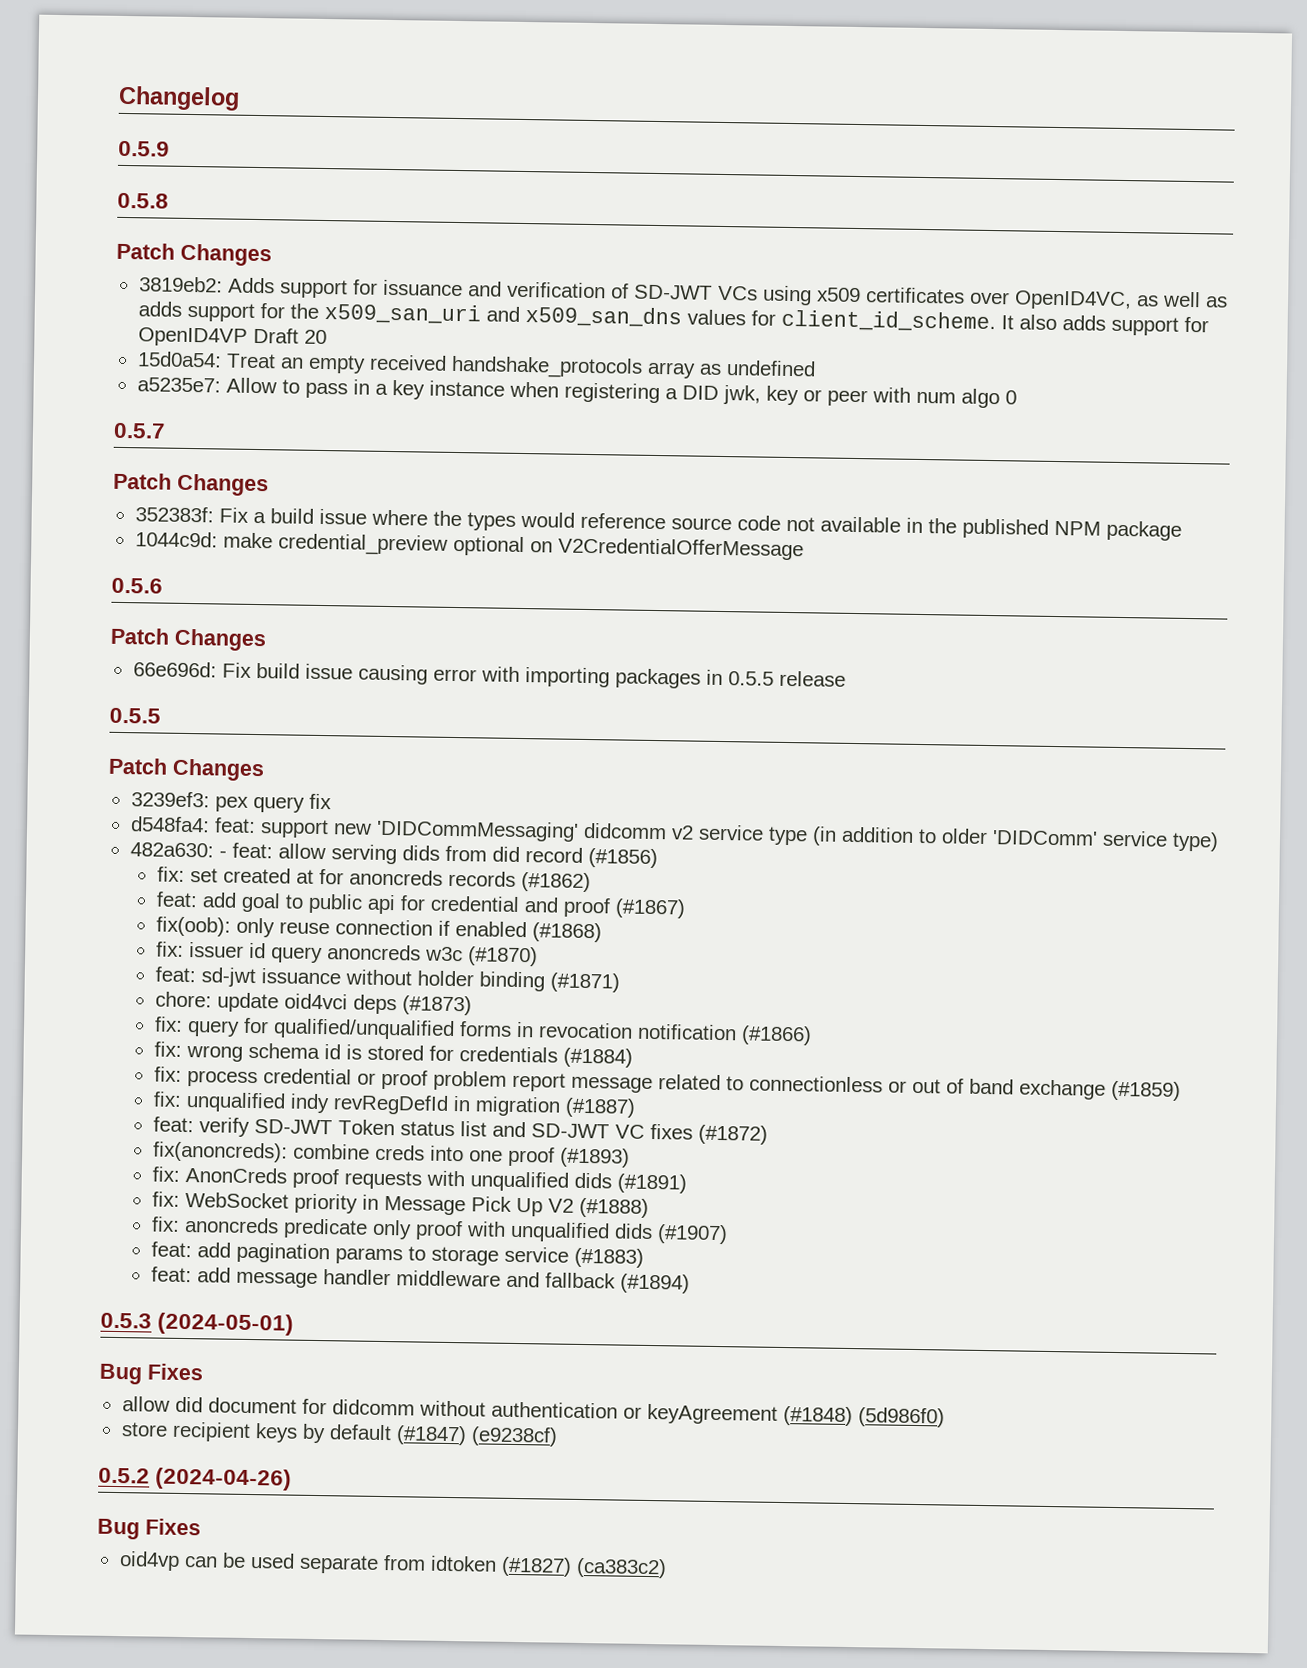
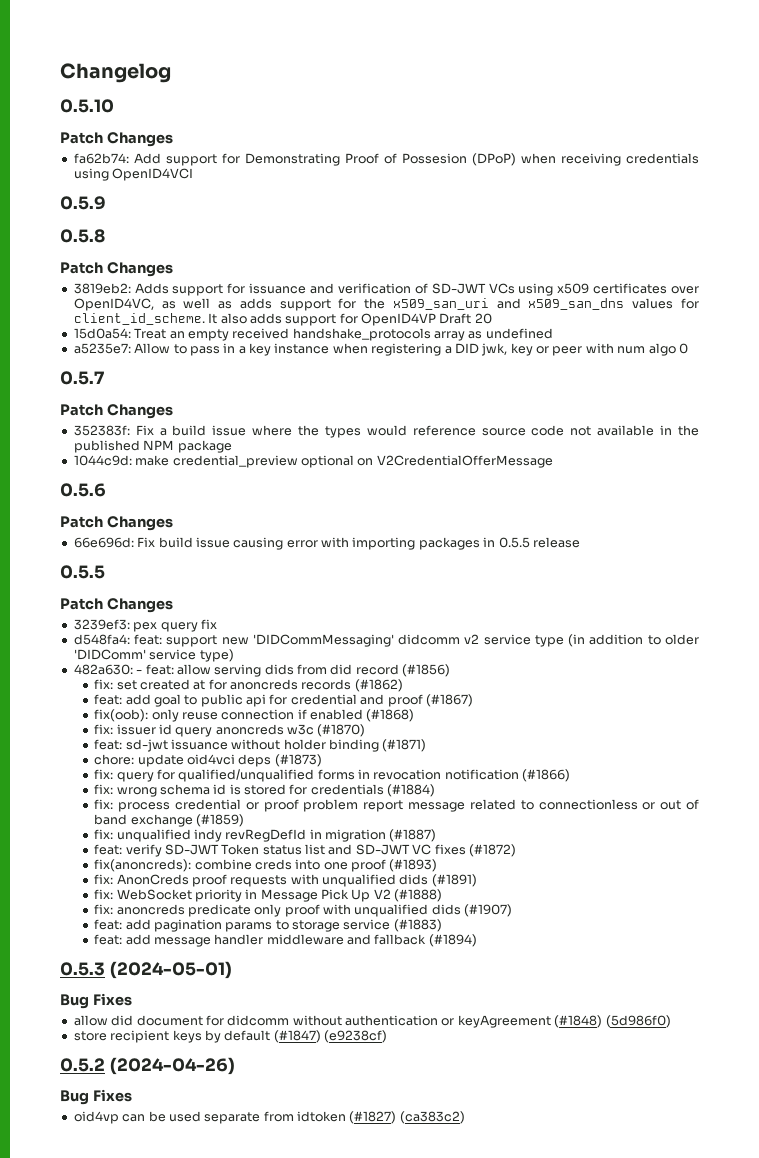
+ 0.5.10
+ Patch Changes
+ fa62b74: Add support for Demonstrating Proof of Possesion (DPoP) when receiving credentials using OpenID4VCI

